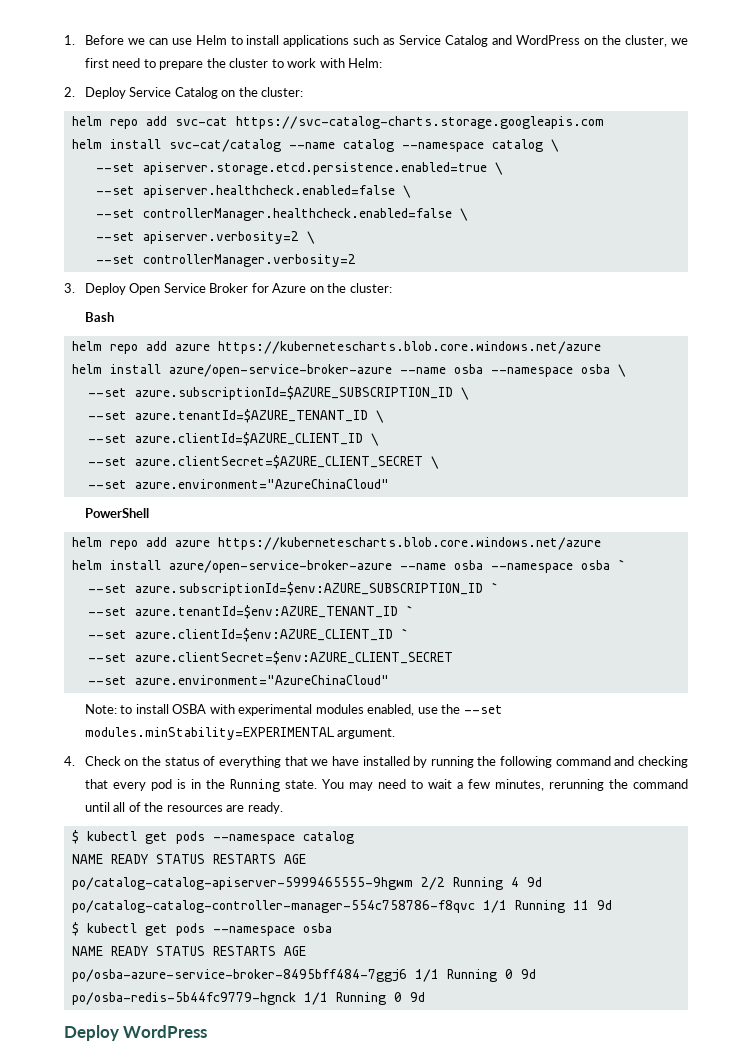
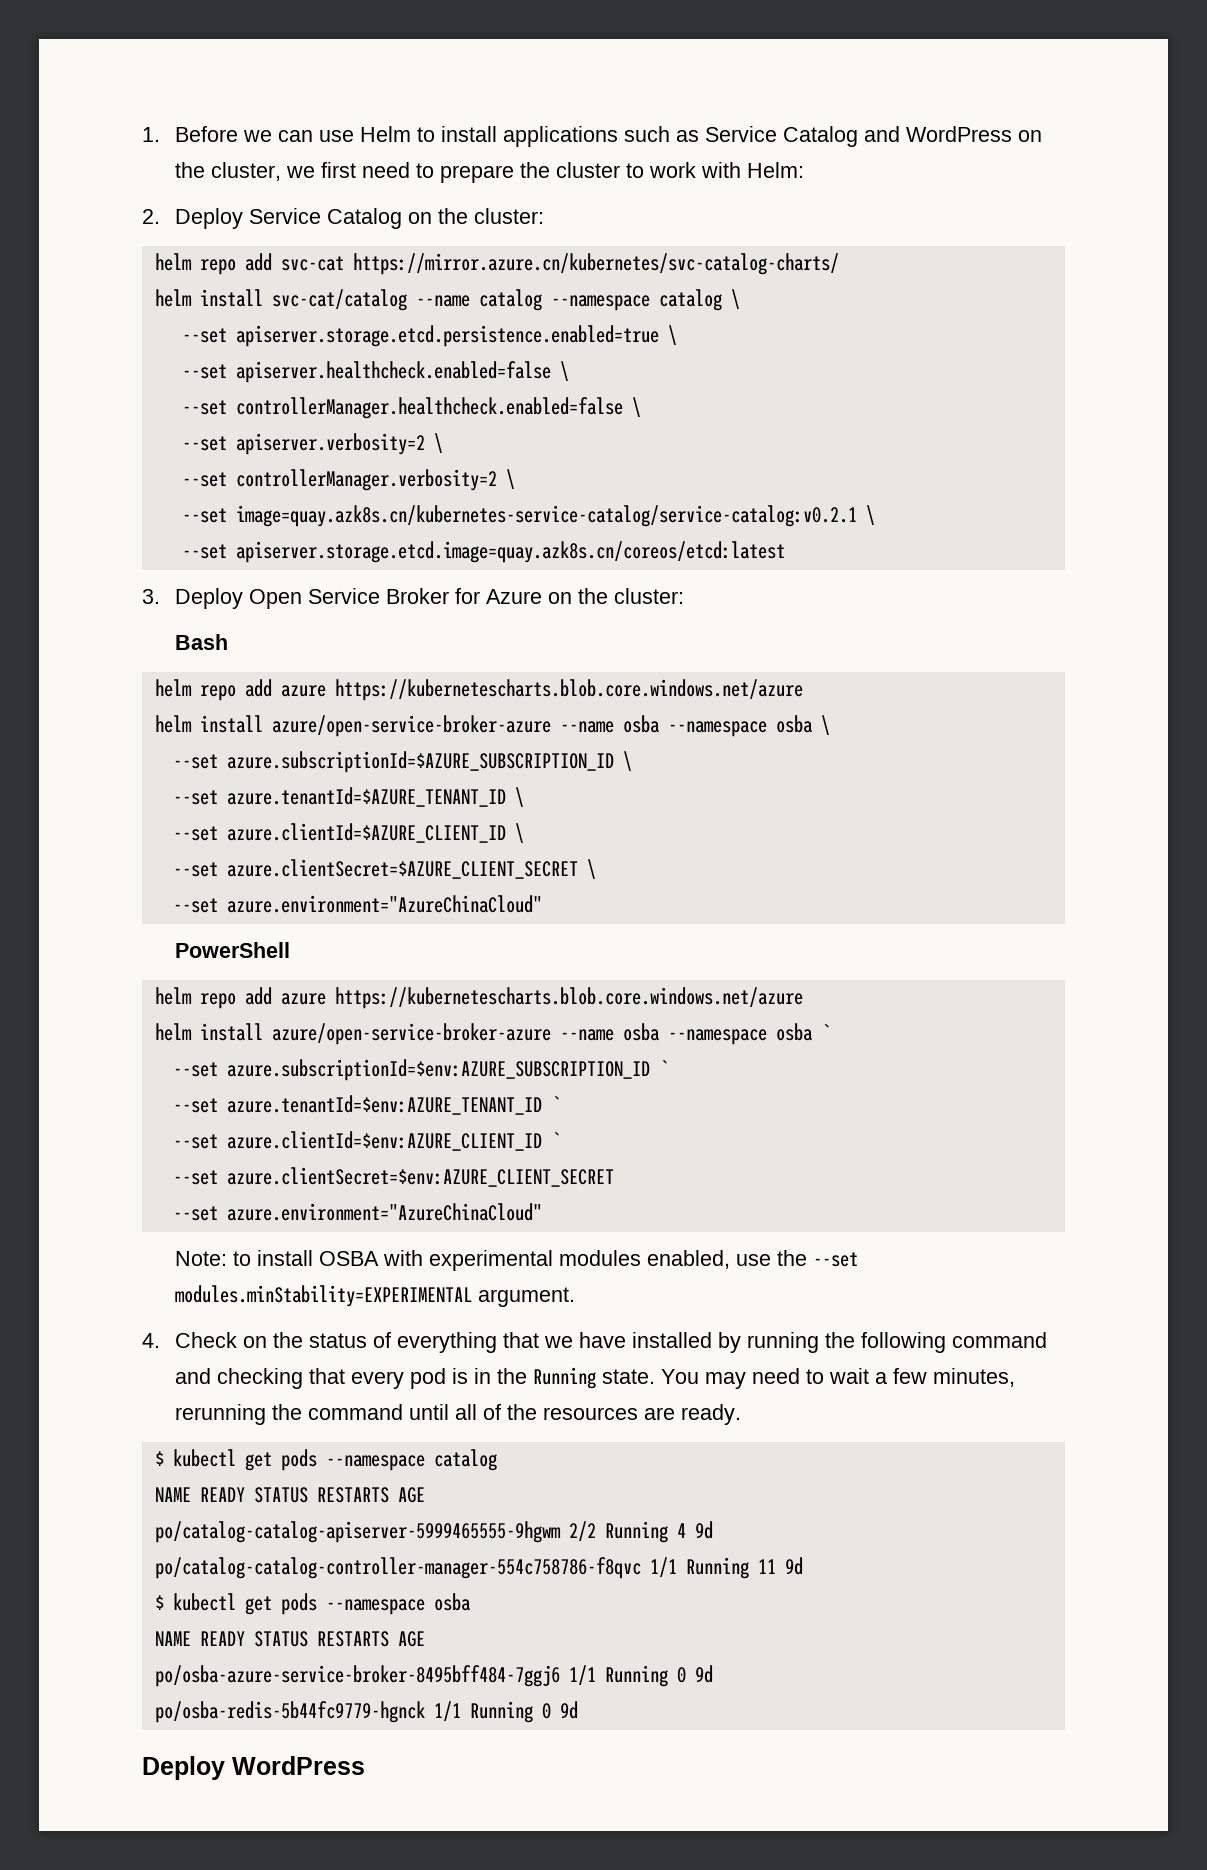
- helm repo add svc-cat https://svc-catalog-charts.storage.googleapis.com
+ helm repo add svc-cat https://mirror.azure.cn/kubernetes/svc-catalog-charts/
- --set controllerManager.verbosity=2
+ --set controllerManager.verbosity=2 \
+ --set image=quay.azk8s.cn/kubernetes-service-catalog/service-catalog:v0.2.1 \
+ --set apiserver.storage.etcd.image=quay.azk8s.cn/coreos/etcd:latest

